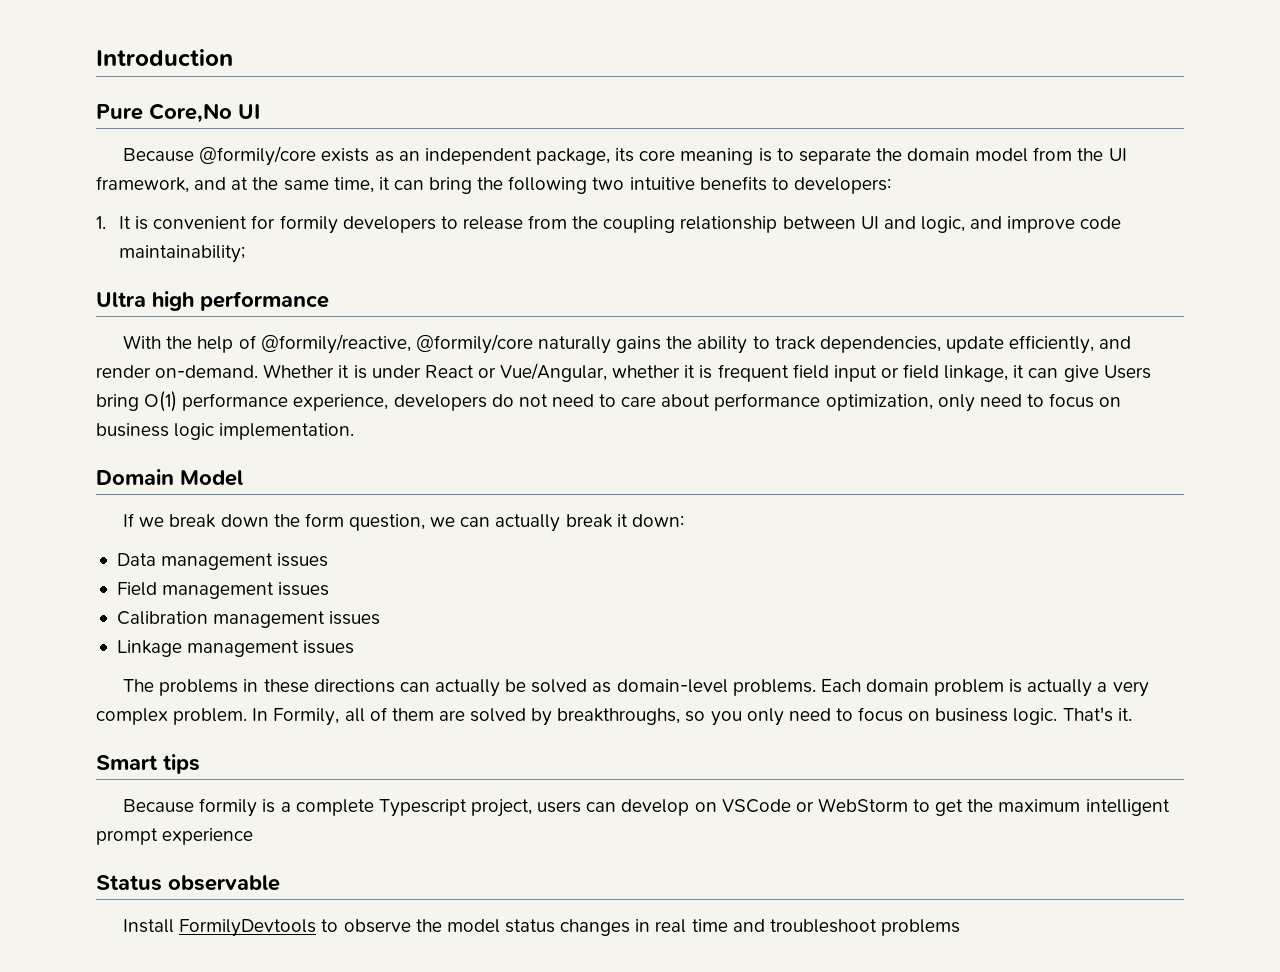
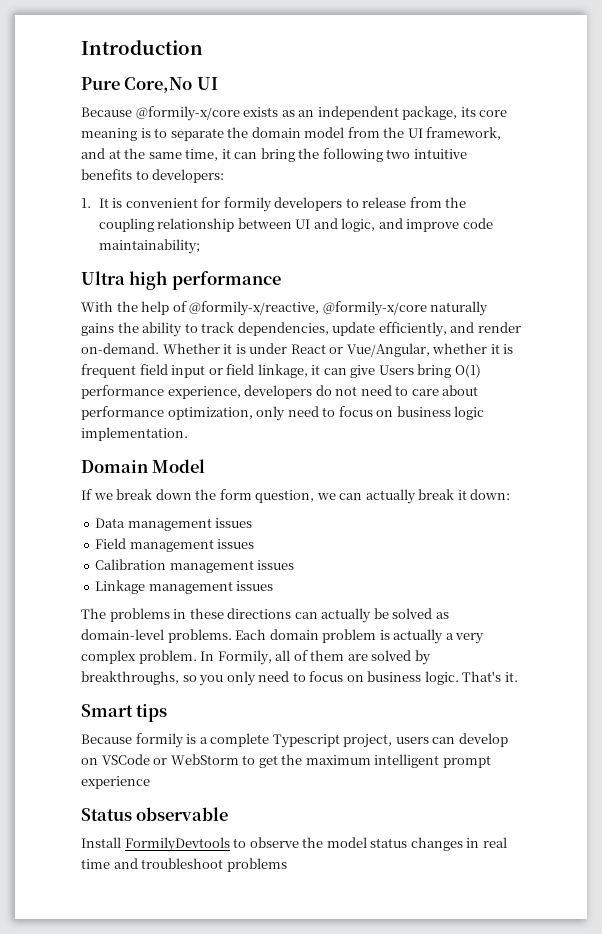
- Because @formily/core exists as an independent package, its core meaning is to separate the domain model from the UI framework, and at the same time, it can bring the following two intuitive benefits to developers:
+ Because @formily-x/core exists as an independent package, its core meaning is to separate the domain model from the UI framework, and at the same time, it can bring the following two intuitive benefits to developers:
- With the help of @formily/reactive, @formily/core naturally gains the ability to track dependencies, update efficiently, and render on-demand.
+ With the help of @formily-x/reactive, @formily-x/core naturally gains the ability to track dependencies, update efficiently, and render on-demand.

